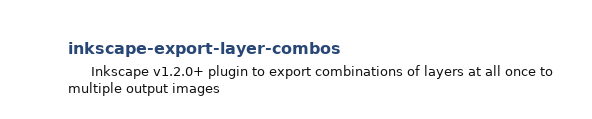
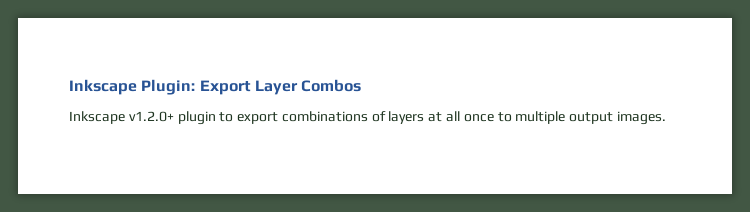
- inkscape-export-layer-combos
+ Inkscape Plugin: Export Layer Combos
- Inkscape v1.2.0+ plugin to export combinations of layers at all once to multiple output images
+ Inkscape v1.2.0+ plugin to export combinations of layers at all once to multiple output images.

